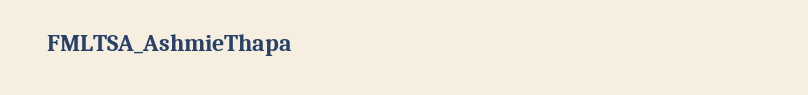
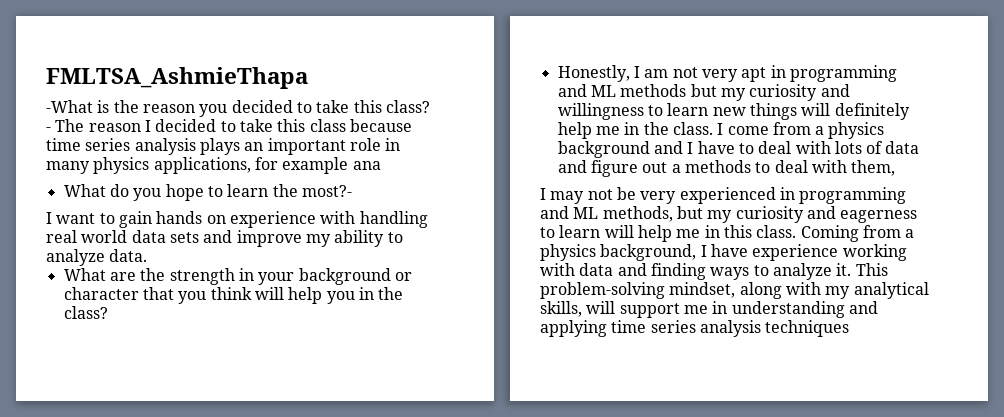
+ -What is the reason you decided to take this class? - The reason I decided to take this class because time series analysis plays an important role in many physics applications, for example ana
+ What do you hope to learn the most?-
+ I want to gain hands on experience with handling real world data sets and improve my ability to analyze data.
+ What are the strength in your background or character that you think will help you in the class?
+ Honestly, I am not very apt in programming and ML methods but my curiosity and willingness to learn new things will definitely help me in the class. I come from a physics background and I have to deal with lots of data and figure out a methods to deal with them,
+ I may not be very experienced in programming and ML methods, but my curiosity and eagerness to learn will help me in this class. Coming from a physics background, I have experience working with data and finding ways to analyze it. This problem-solving mindset, along with my analytical skills, will support me in understanding and applying time series analysis techniques

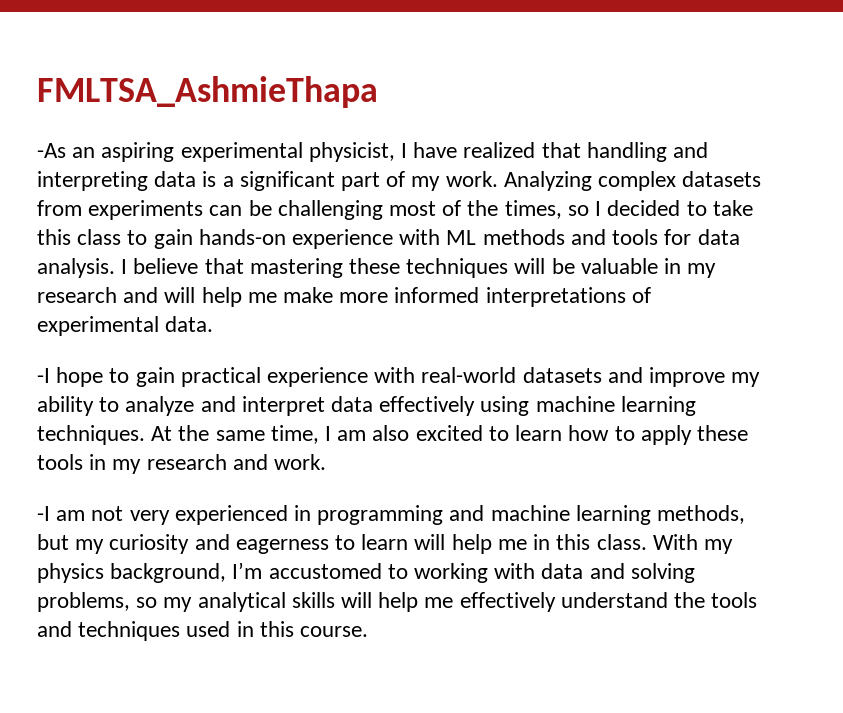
- -What is the reason you decided to take this class? - The reason I decided to take this class because time series analysis plays an important role in many physics applications, for example ana
- What do you hope to learn the most?-
- I want to gain hands on experience with handling real world data sets and improve my ability to analyze data.
- What are the strength in your background or character that you think will help you in the class?
- Honestly, I am not very apt in programming and ML methods but my curiosity and willingness to learn new things will definitely help me in the class. I come from a physics background and I have to deal with lots of data and figure out a methods to deal with them,
- I may not be very experienced in programming and ML methods, but my curiosity and eagerness to learn will help me in this class.
+ -As an aspiring experimental physicist, I have realized that handling and interpreting data is a significant part of my work. Analyzing complex datasets from experiments can be challenging most of the times, so I decided to take this class to gain hands-on experience with ML methods and tools for data analysis. I believe that mastering these techniques will be valuable in my research and will help me make more informed interpretations of experimental data.
+ -I hope to gain practical experience with real-world datasets and improve my ability to analyze and interpret data effectively using machine learning techniques. At the same time, I am also excited to learn how to apply these tools in my research and work.
+ -I am not very experienced in programming and machine learning methods, but my curiosity and eagerness to learn will help me in this class.
- Coming from a physics background, I have experience working with data and finding ways to analyze it. This problem-solving mindset, along with my analytical skills, will support me in understanding and applying time series analysis techniques
+ With my physics background, I’m accustomed to working with data and solving problems, so my analytical skills will help me effectively understand the tools and techniques used in this course.

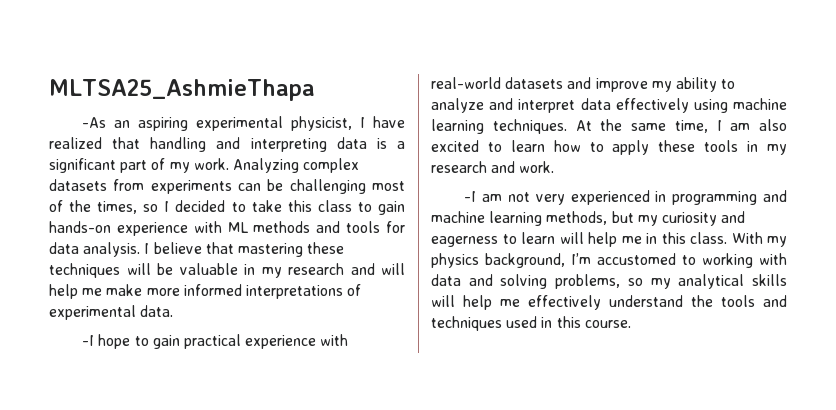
- FMLTSA_AshmieThapa
+ MLTSA25_AshmieThapa

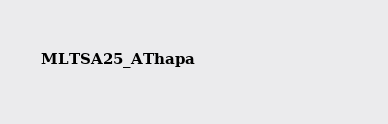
- MLTSA25_AshmieThapa
- -As an aspiring experimental physicist, I have realized that handling and interpreting data is a significant part of my work. Analyzing complex datasets from experiments can be challenging most of the times, so I decided to take this class to gain hands-on experience with ML methods and tools for data analysis. I believe that mastering these techniques will be valuable in my research and will help me make more informed interpretations of experimental data.
- -I hope to gain practical experience with real-world datasets and improve my ability to analyze and interpret data effectively using machine learning techniques. At the same time, I am also excited to learn how to apply these tools in my research and work.
- -I am not very experienced in programming and machine learning methods, but my curiosity and eagerness to learn will help me in this class. With my physics background, I’m accustomed to working with data and solving problems, so my analytical skills will help me effectively understand the tools and techniques used in this course.
+ MLTSA25_AThapa

